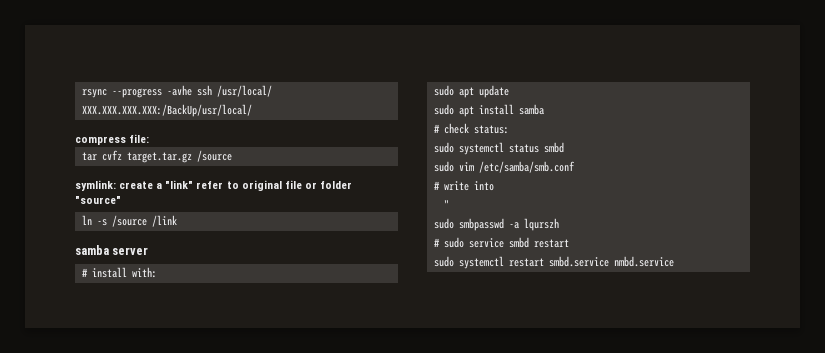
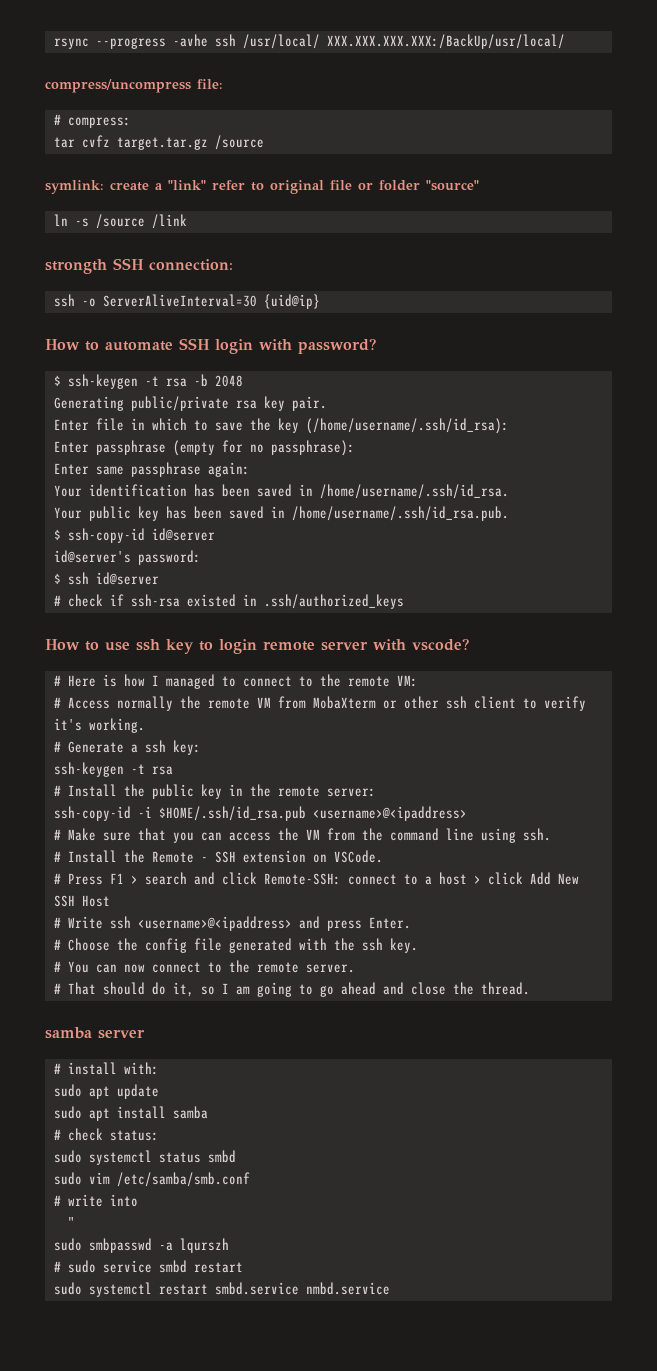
- compress file:
+ compress/uncompress file:
+ # compress:
+ strongth SSH connection:
+ ssh -o ServerAliveInterval=30 {uid@ip}
+ How to automate SSH login with password?
+ $ ssh-keygen -t rsa -b 2048
+ Generating public/private rsa key pair.
+ Enter file in which to save the key (/home/username/.ssh/id_rsa):
+ Enter passphrase (empty for no passphrase):
+ Enter same passphrase again:
+ Your identification has been saved in /home/username/.ssh/id_rsa.
+ Your public key has been saved in /home/username/.ssh/id_rsa.pub.
+ $ ssh-copy-id id@server
+ id@server's password:
+ $ ssh id@server
+ # check if ssh-rsa existed in .ssh/authorized_keys
+ How to use ssh key to login remote server with vscode?
+ # Here is how I managed to connect to the remote VM:
+ # Access normally the remote VM from MobaXterm or other ssh client to verify it's working.
+ # Generate a ssh key:
+ ssh-keygen -t rsa
+ # Install the public key in the remote server:
+ ssh-copy-id -i $HOME/.ssh/id_rsa.pub <username>@<ipaddress>
+ # Make sure that you can access the VM from the command line using ssh.
+ # Install the Remote - SSH extension on VSCode.
+ # Press F1 > search and click Remote-SSH: connect to a host > click Add New SSH Host
+ # Write ssh <username>@<ipaddress> and press Enter.
+ # Choose the config file generated with the ssh key.
+ # You can now connect to the remote server.
+ # That should do it, so I am going to go ahead and close the thread.

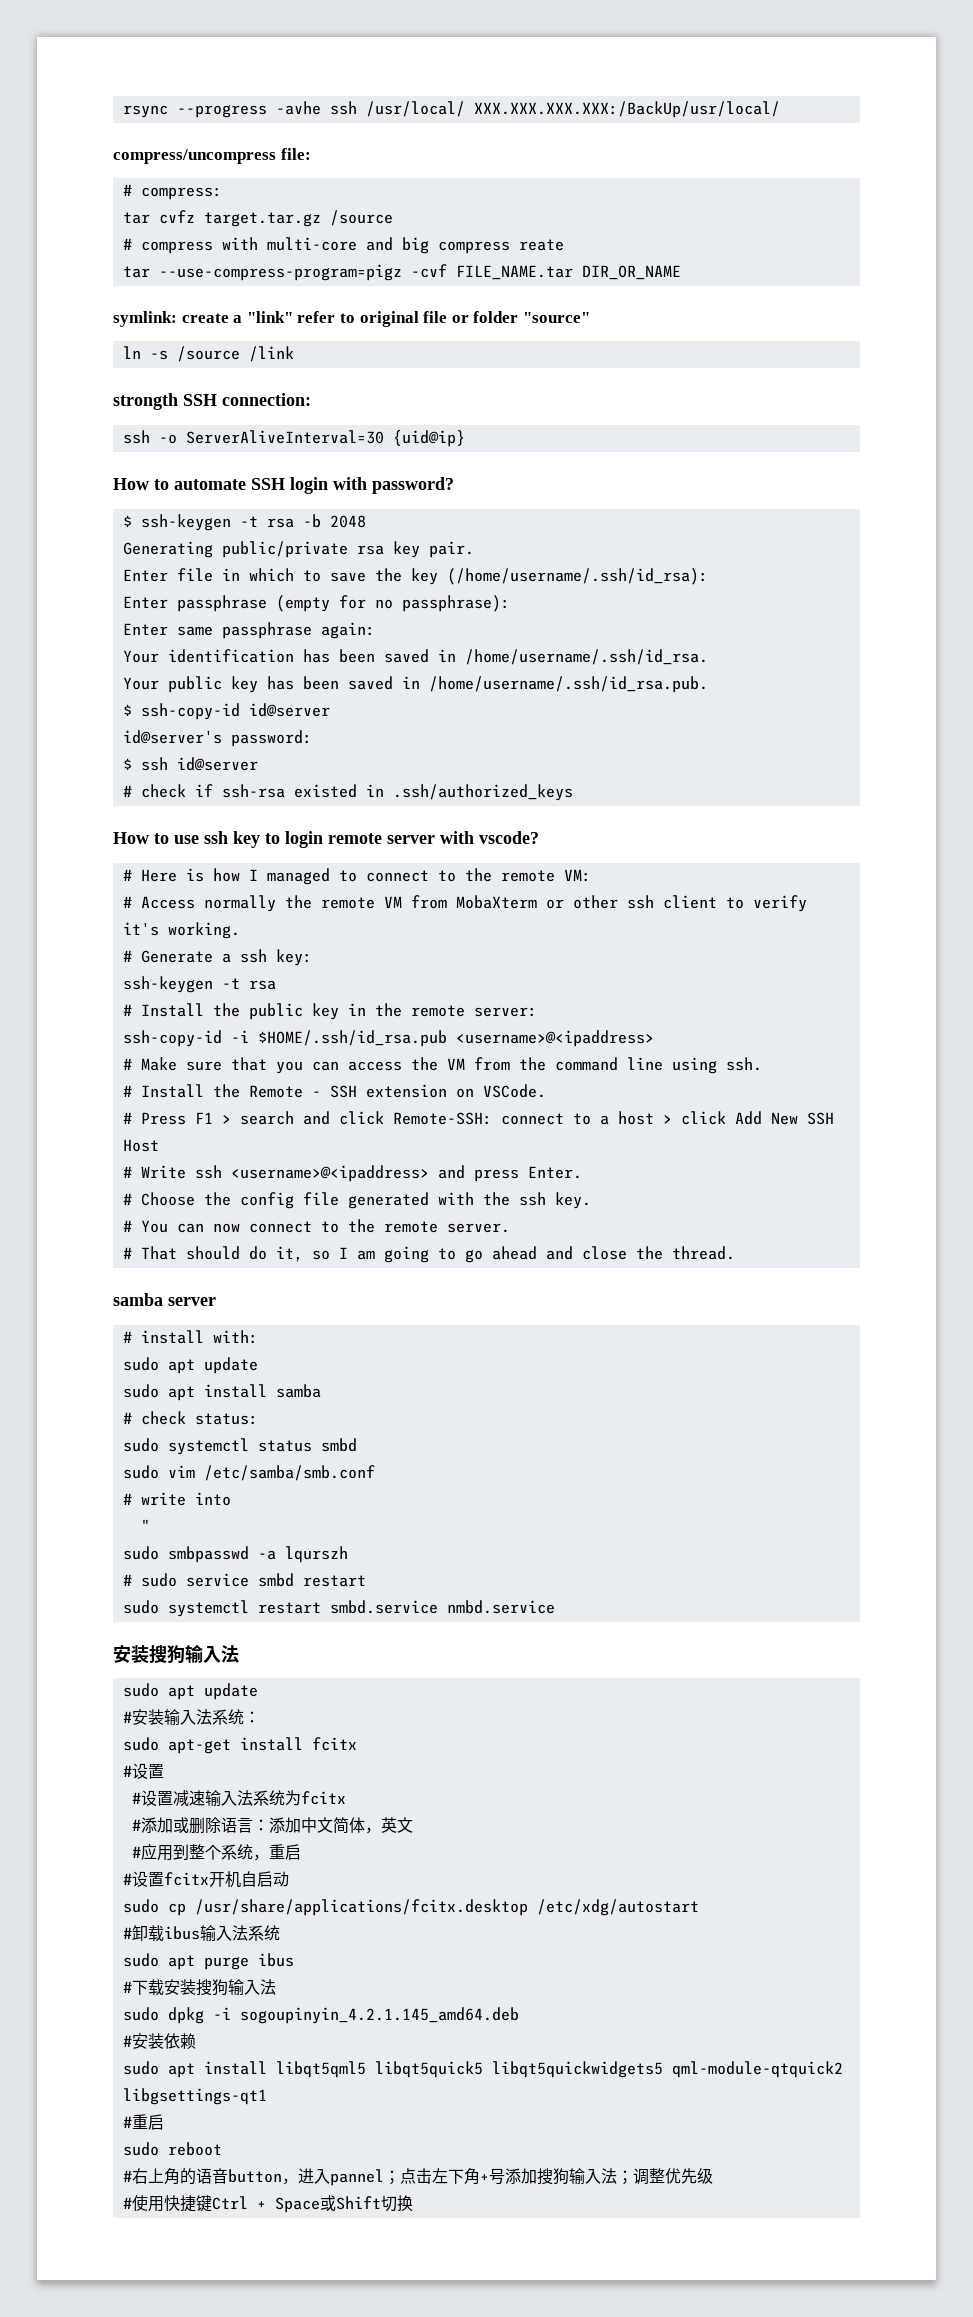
+ # compress with multi-core and big compress reate
+ tar --use-compress-program=pigz -cvf FILE_NAME.tar DIR_OR_NAME
  sudo systemctl restart smbd.service nmbd.service
+ 安装搜狗输入法
+ sudo apt update
+ #安装输入法系统：
+ sudo apt-get install fcitx
+ #设置
+ #设置减速输入法系统为fcitx
+ #添加或删除语言：添加中文简体，英文
+ #应用到整个系统，重启
+ #设置fcitx开机自启动
+ sudo cp /usr/share/applications/fcitx.desktop /etc/xdg/autostart
+ #卸载ibus输入法系统
+ sudo apt purge ibus
+ #下载安装搜狗输入法
+ sudo dpkg -i sogoupinyin_4.2.1.145_amd64.deb
+ #安装依赖
+ sudo apt install libqt5qml5 libqt5quick5 libqt5quickwidgets5 qml-module-qtquick2 libgsettings-qt1
+ #重启
+ sudo reboot
+ #右上角的语音button，进入pannel；点击左下角+号添加搜狗输入法；调整优先级
+ #使用快捷键Ctrl + Space或Shift切换

